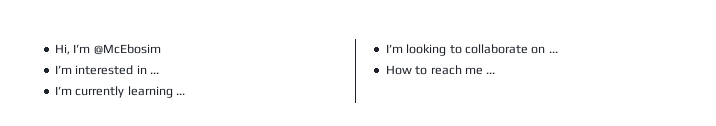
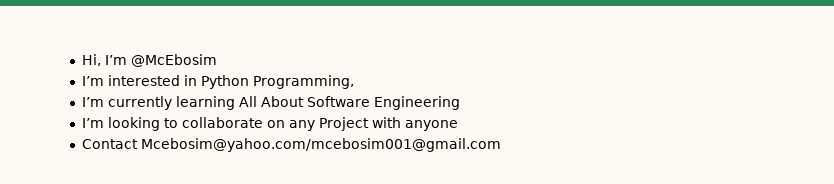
- I’m interested in ...
+ I’m interested in Python Programming,
- I’m currently learning ...
+ I’m currently learning All About Software Engineering
- I’m looking to collaborate on ...
- How to reach me ...
+ I’m looking to collaborate on any Project with anyone
+ Contact Mcebosim@yahoo.com/mcebosim001@gmail.com

